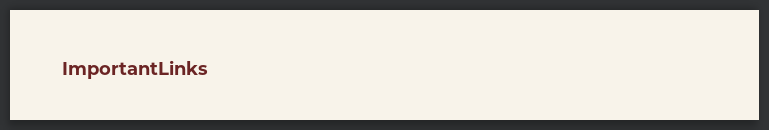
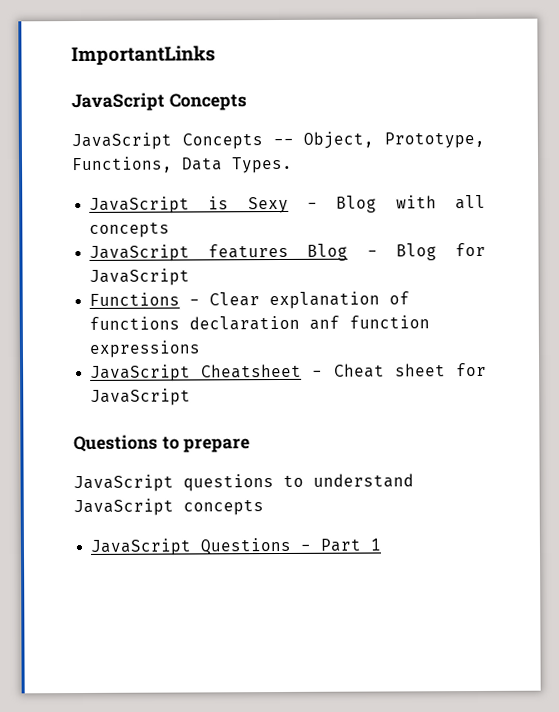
  ImportantLinks
+ JavaScript Concepts
+ JavaScript Concepts -- Object, Prototype, Functions, Data Types.
+ JavaScript is Sexy - Blog with all concepts
+ JavaScript features Blog - Blog for JavaScript
+ Functions - Clear explanation of functions declaration anf function expressions
+ JavaScript Cheatsheet - Cheat sheet for JavaScript
+ Questions to prepare
+ JavaScript questions to understand JavaScript concepts
+ JavaScript Questions - Part 1

